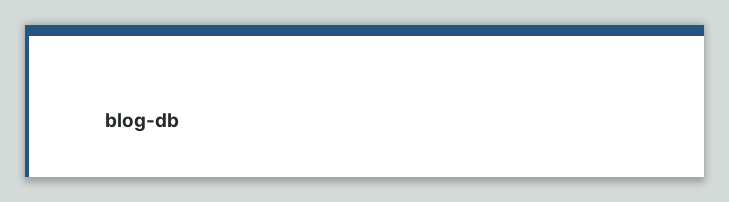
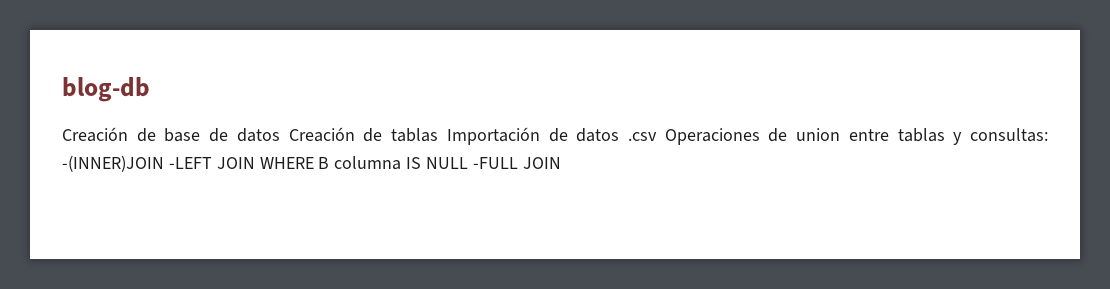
+ Creación de base de datos Creación de tablas Importación de datos .csv Operaciones de union entre tablas y consultas: -(INNER)JOIN -LEFT JOIN WHERE B columna IS NULL -FULL JOIN

